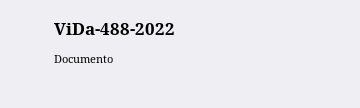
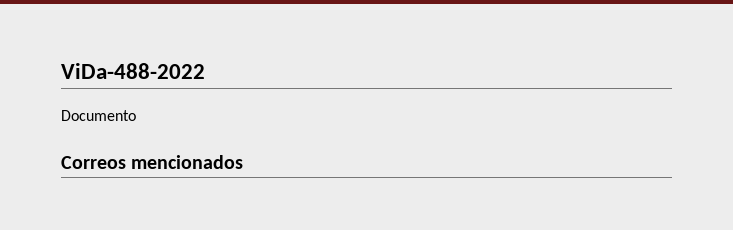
+ Correos mencionados

